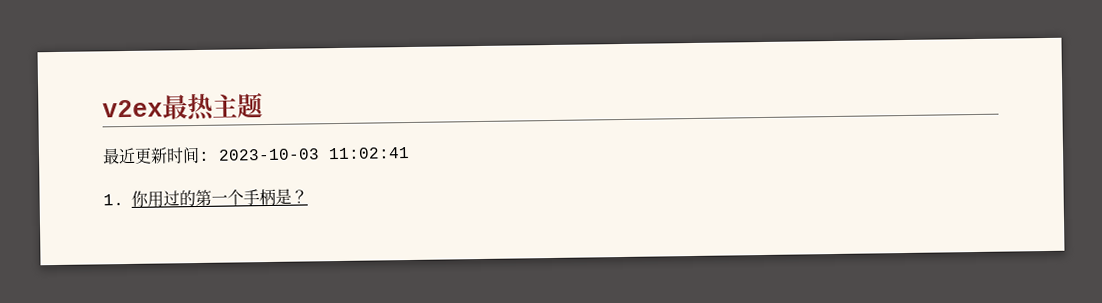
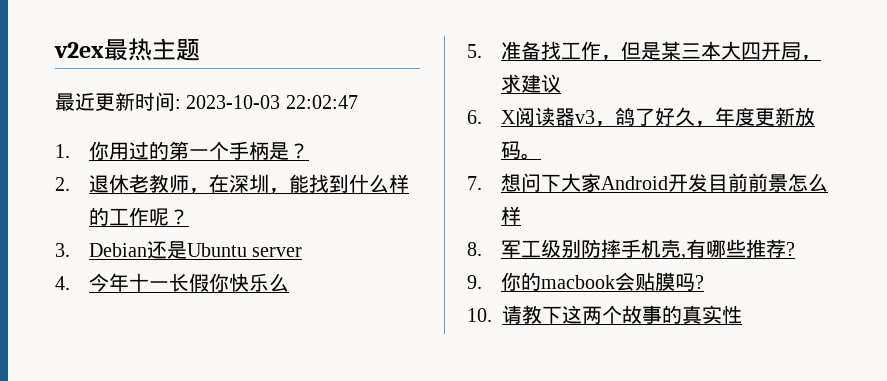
- 最近更新时间: 2023-10-03 11:02:41
+ 最近更新时间: 2023-10-03 22:02:47
+ 2.退休老教师，在深圳，能找到什么样的工作呢？
+ 3. Debian还是Ubuntu server
+ 4.今年十一长假你快乐么
+ 5.准备找工作，但是某三本大四开局，求建议
+ 6. X阅读器v3，鸽了好久，年度更新放码。
+ 7.想问下大家Android开发目前前景怎么样
+ 8.军工级别防摔手机壳,有哪些推荐?
+ 9.你的macbook会贴膜吗?
+ 10.请教下这两个故事的真实性

